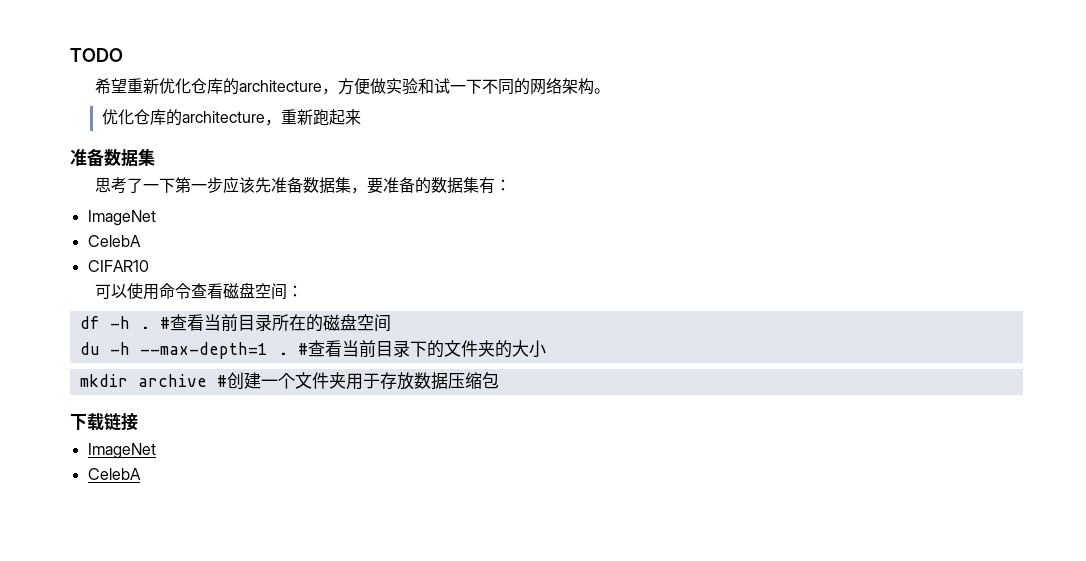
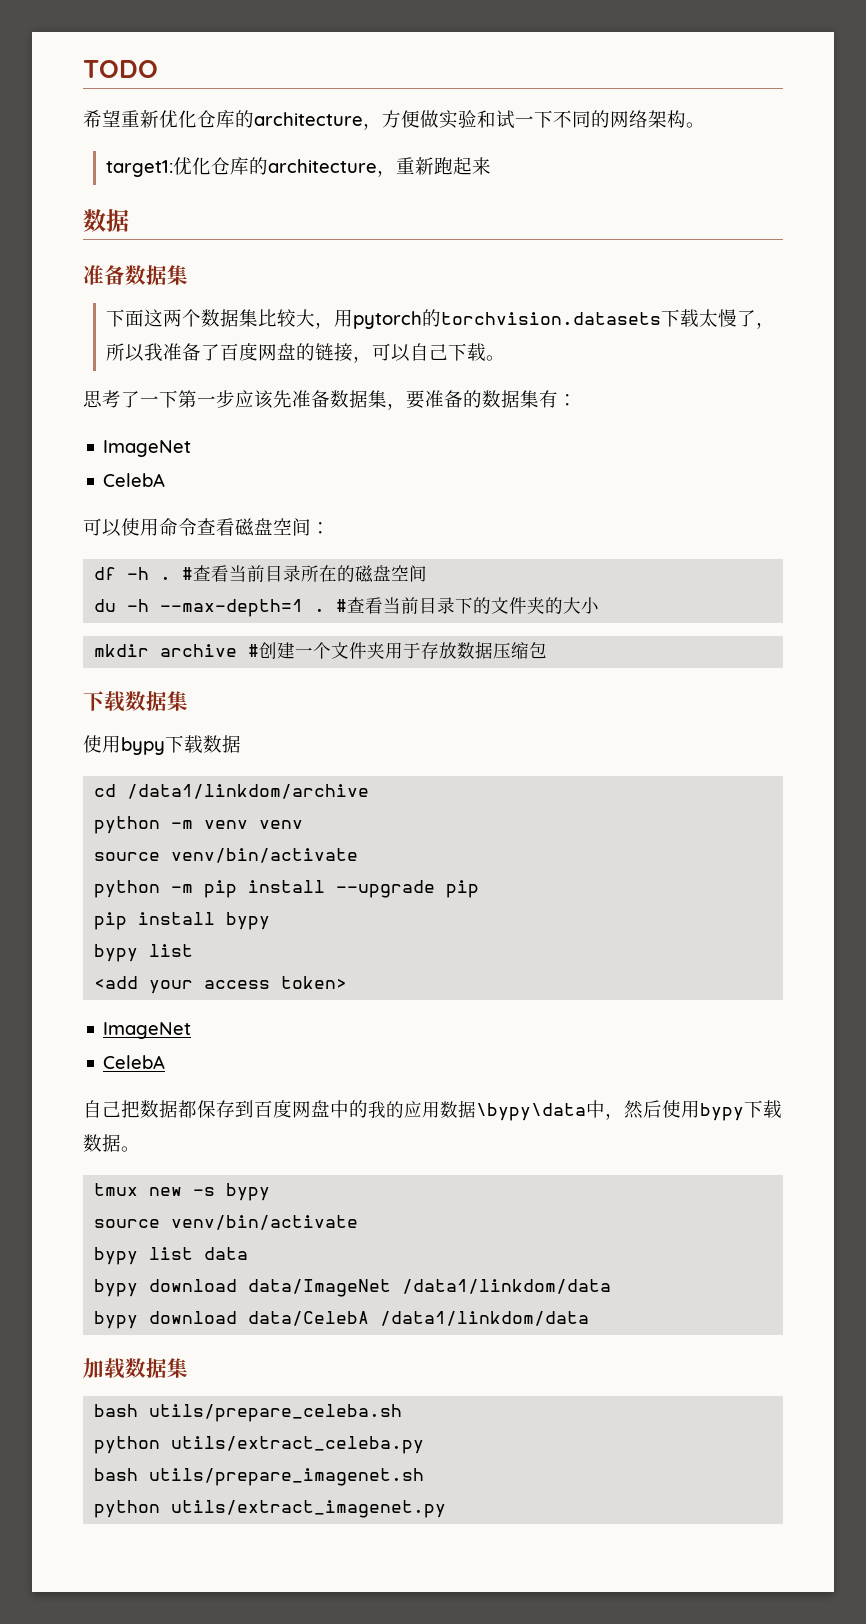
- 优化仓库的architecture，重新跑起来
+ target1:优化仓库的architecture，重新跑起来
+ 数据
  准备数据集
+ 下面这两个数据集比较大，用pytorch的torchvision.datasets下载太慢了，所以我准备了百度网盘的链接，可以自己下载。
- CIFAR10
- 下载链接
+ 下载数据集
+ 使用bypy下载数据
+ cd /data1/linkdom/archive
+ python -m venv venv
+ source venv/bin/activate
+ python -m pip install --upgrade pip
+ pip install bypy
+ bypy list
+ <add your access token>
  ImageNet
  CelebA
+ 自己把数据都保存到百度网盘中的我的应用数据\bypy\data中，然后使用bypy下载数据。
+ tmux new -s bypy
+ source venv/bin/activate
+ bypy list data
+ bypy download data/ImageNet /data1/linkdom/data
+ bypy download data/CelebA /data1/linkdom/data
+ 加载数据集
+ bash utils/prepare_celeba.sh
+ python utils/extract_celeba.py
+ bash utils/prepare_imagenet.sh
+ python utils/extract_imagenet.py

